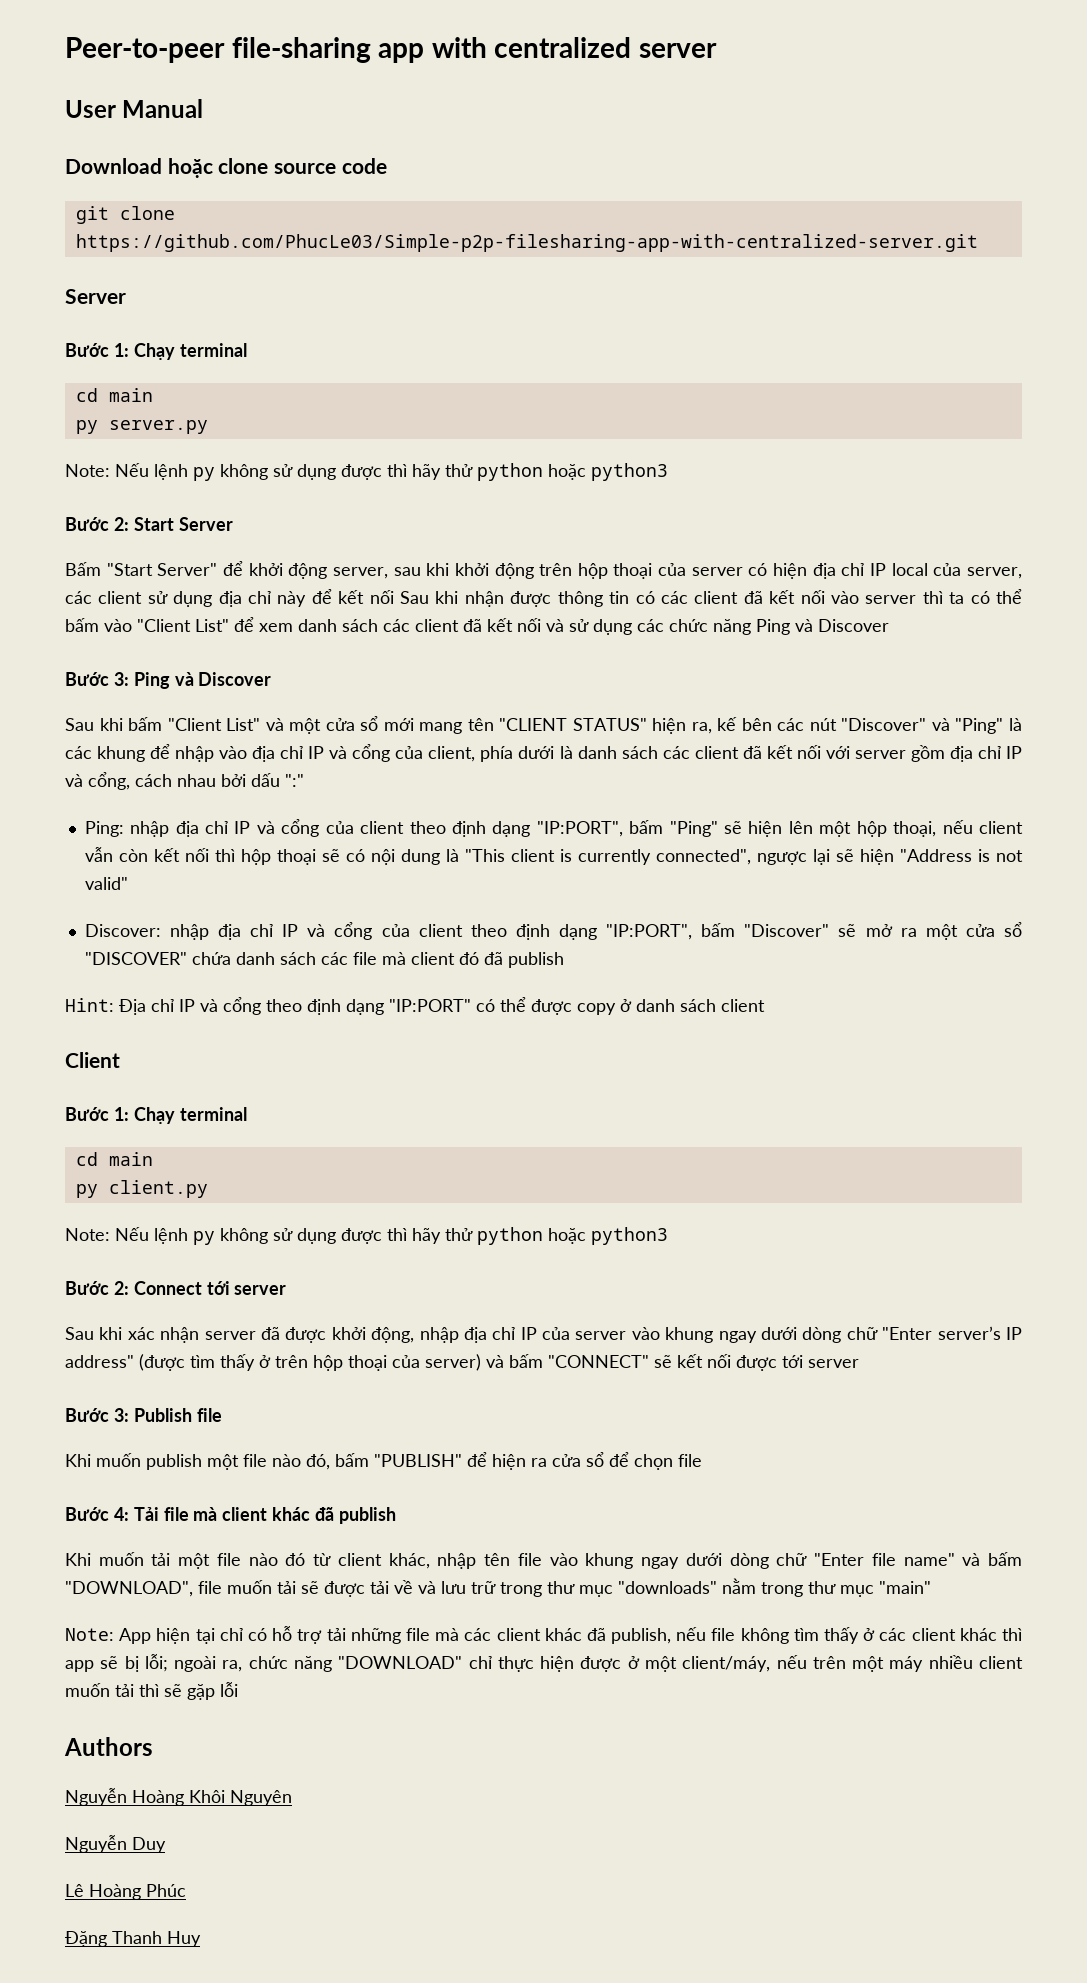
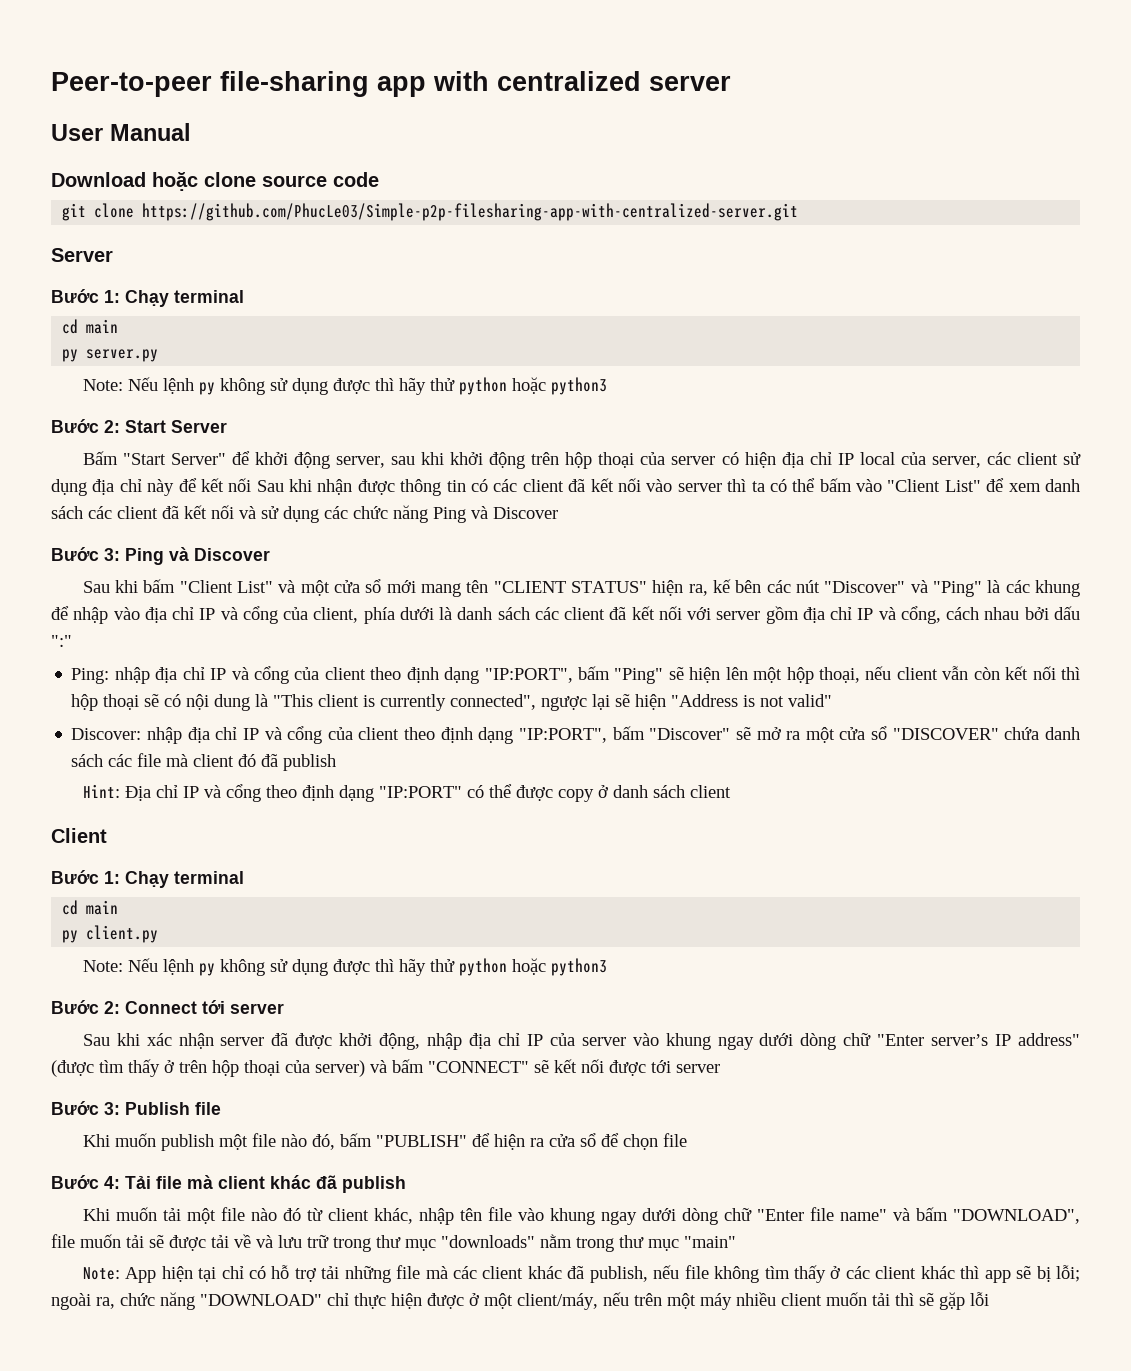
- Authors
- Nguyễn Hoàng Khôi Nguyên
- Nguyễn Duy
- Lê Hoàng Phúc
- Đặng Thanh Huy

